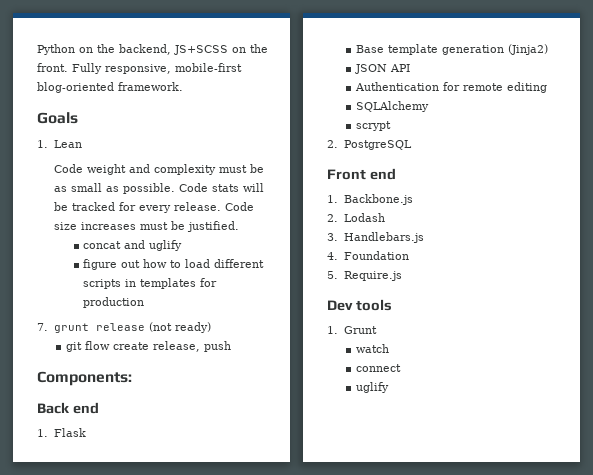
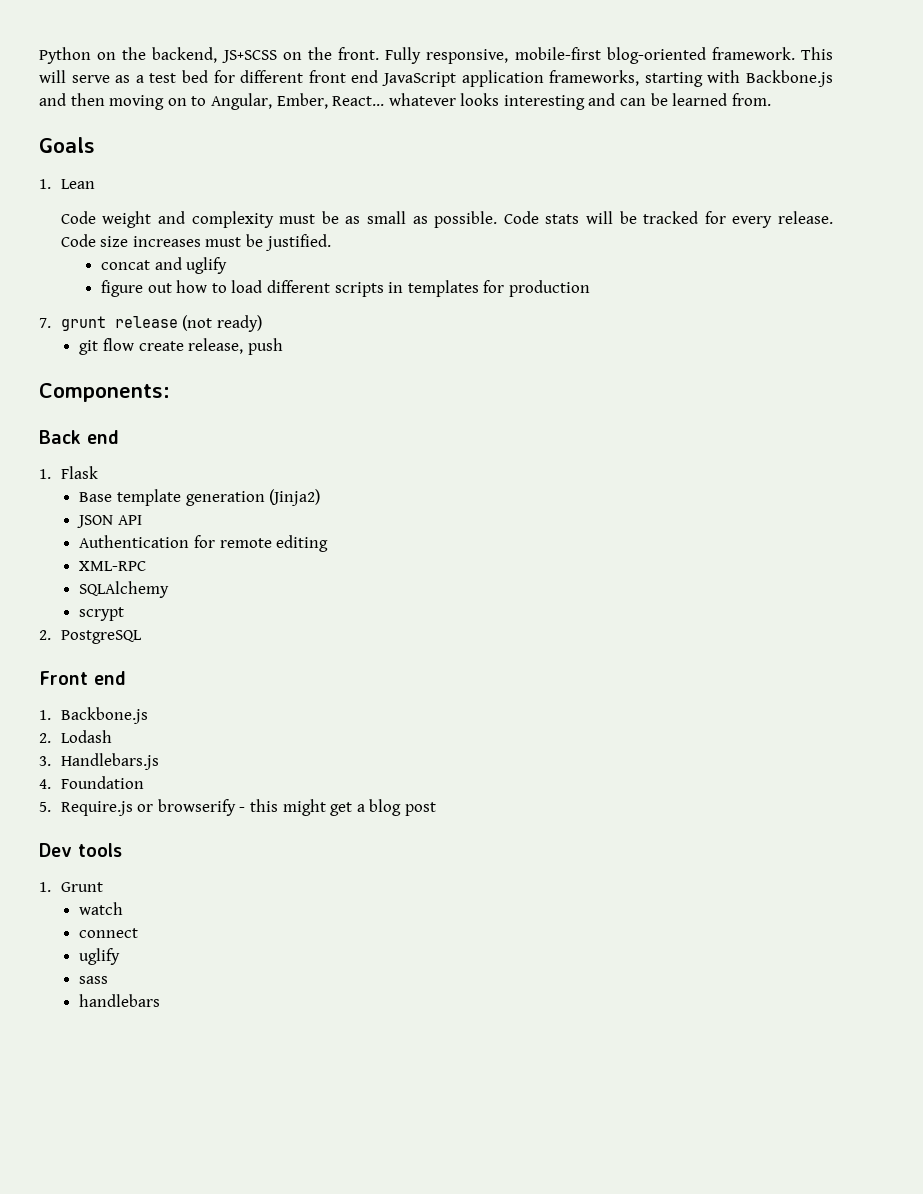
+ This will serve as a test bed for different front end JavaScript application frameworks, starting with Backbone.js and then moving on to Angular, Ember, React... whatever looks interesting and can be learned from.
+ XML-RPC
- 5. Require.js
+ 5. Require.js or browserify - this might get a blog post
+ sass
+ handlebars

